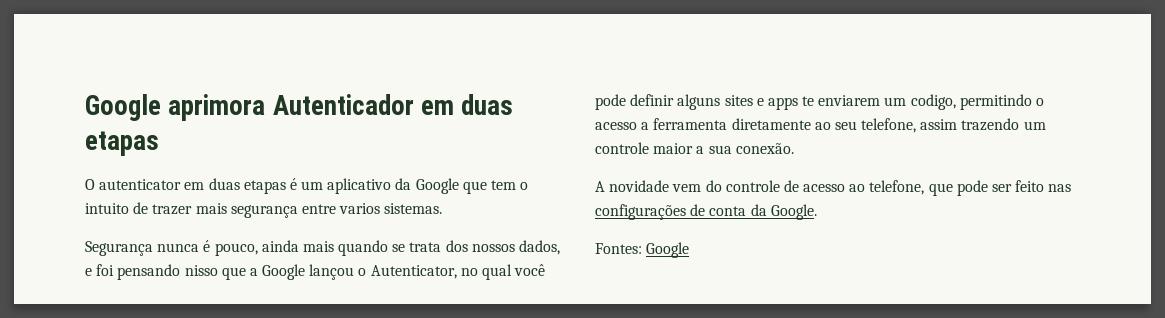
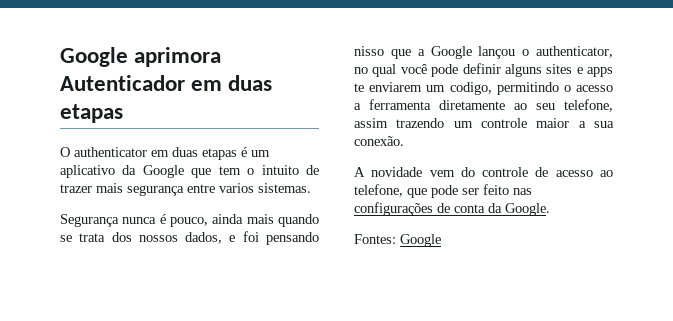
- O autenticator em duas etapas é um aplicativo da Google que tem o intuito de trazer mais segurança entre varios sistemas.
+ O authenticator em duas etapas é um aplicativo da Google que tem o intuito de trazer mais segurança entre varios sistemas.
- Segurança nunca é pouco, ainda mais quando se trata dos nossos dados, e foi pensando nisso que a Google lançou o Autenticator, no qual você pode definir alguns sites e apps te enviarem um codigo, permitindo o acesso a ferramenta diretamente ao seu telefone, assim trazendo um controle maior a sua conexão.
+ Segurança nunca é pouco, ainda mais quando se trata dos nossos dados, e foi pensando nisso que a Google lançou o authenticator, no qual você pode definir alguns sites e apps te enviarem um codigo, permitindo o acesso a ferramenta diretamente ao seu telefone, assim trazendo um controle maior a sua conexão.

